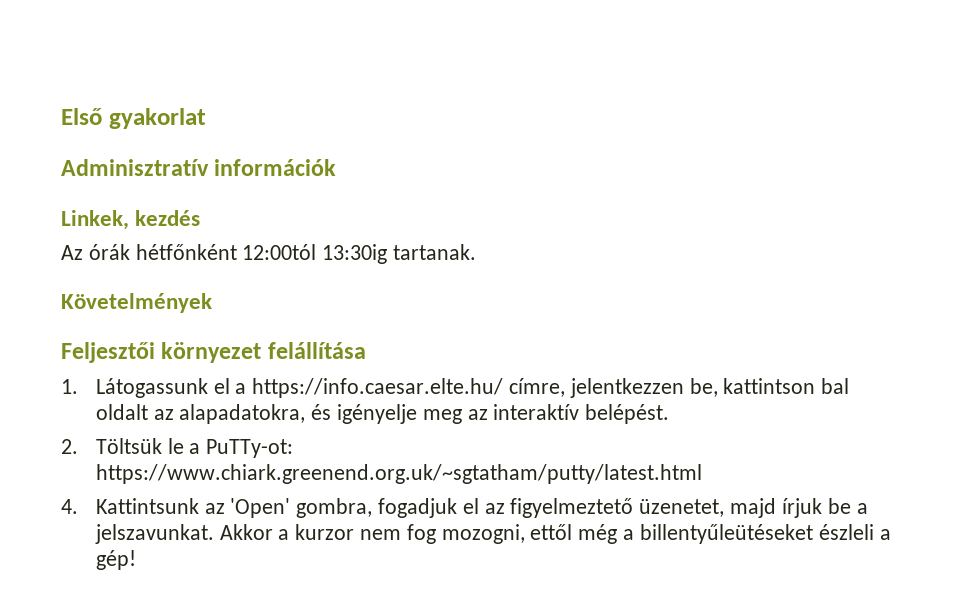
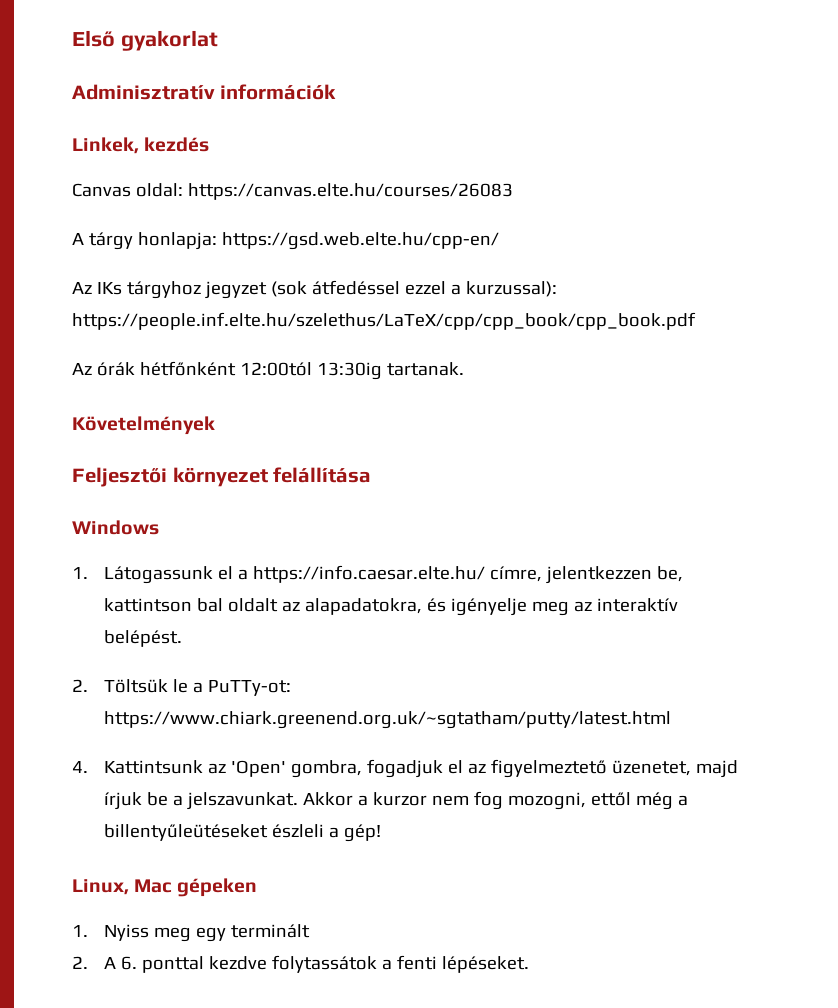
+ Canvas oldal: https://canvas.elte.hu/courses/26083
+ A tárgy honlapja: https://gsd.web.elte.hu/cpp-en/
+ Az IKs tárgyhoz jegyzet (sok átfedéssel ezzel a kurzussal): https://people.inf.elte.hu/szelethus/LaTeX/cpp/cpp_book/cpp_book.pdf
+ Windows
+ Linux, Mac gépeken
+ 1. Nyiss meg egy terminált
+ 2. A 6. ponttal kezdve folytassátok a fenti lépéseket.

